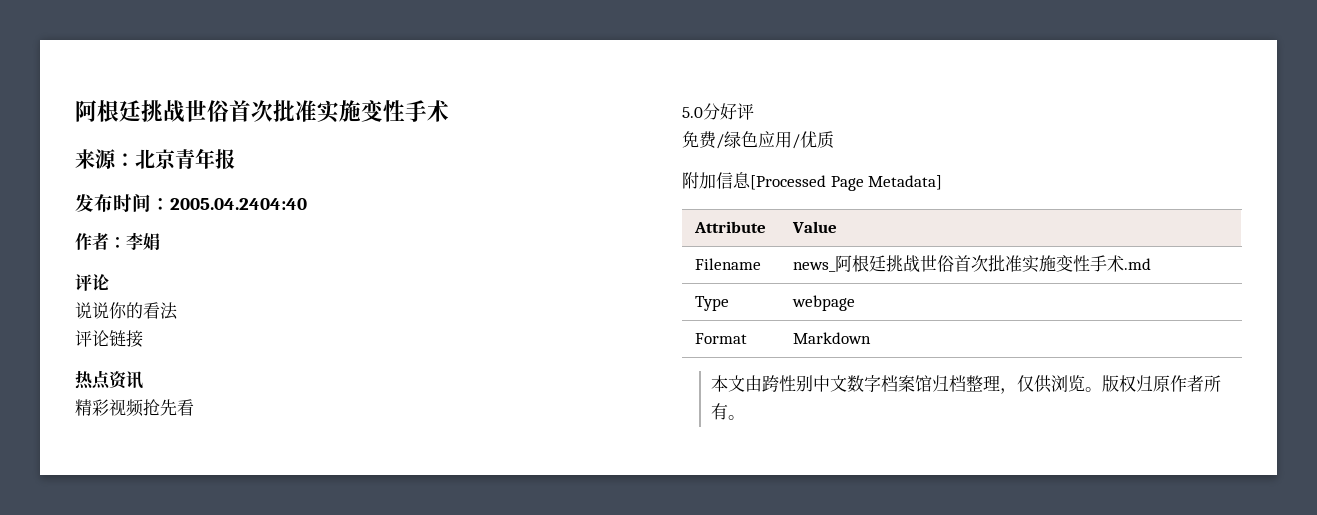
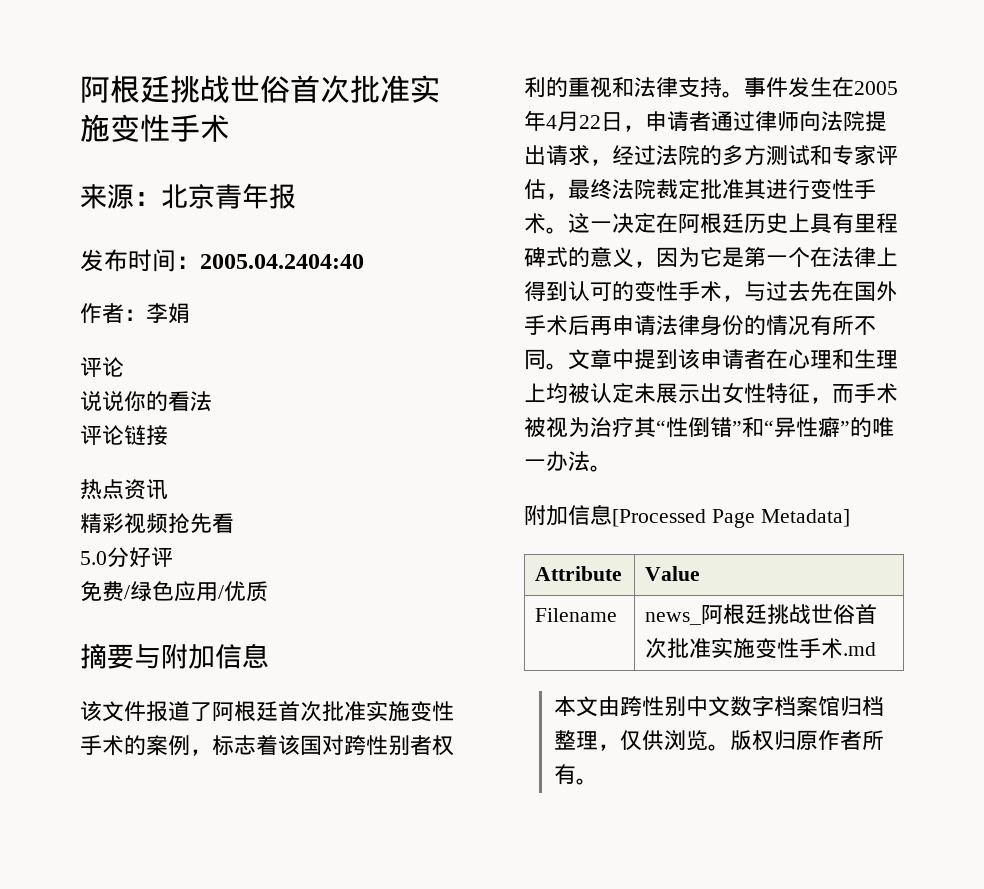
+ 摘要与附加信息
+ 该文件报道了阿根廷首次批准实施变性手术的案例，标志着该国对跨性别者权利的重视和法律支持。事件发生在2005年4月22日，申请者通过律师向法院提出请求，经过法院的多方测试和专家评估，最终法院裁定批准其进行变性手术。这一决定在阿根廷历史上具有里程碑式的意义，因为它是第一个在法律上得到认可的变性手术，与过去先在国外手术后再申请法律身份的情况有所不同。文章中提到该申请者在心理和生理上均被认定未展示出女性特征，而手术被视为治疗其“性倒错”和“异性癖”的唯一办法。
- Type | webpage
- Format | Markdown

